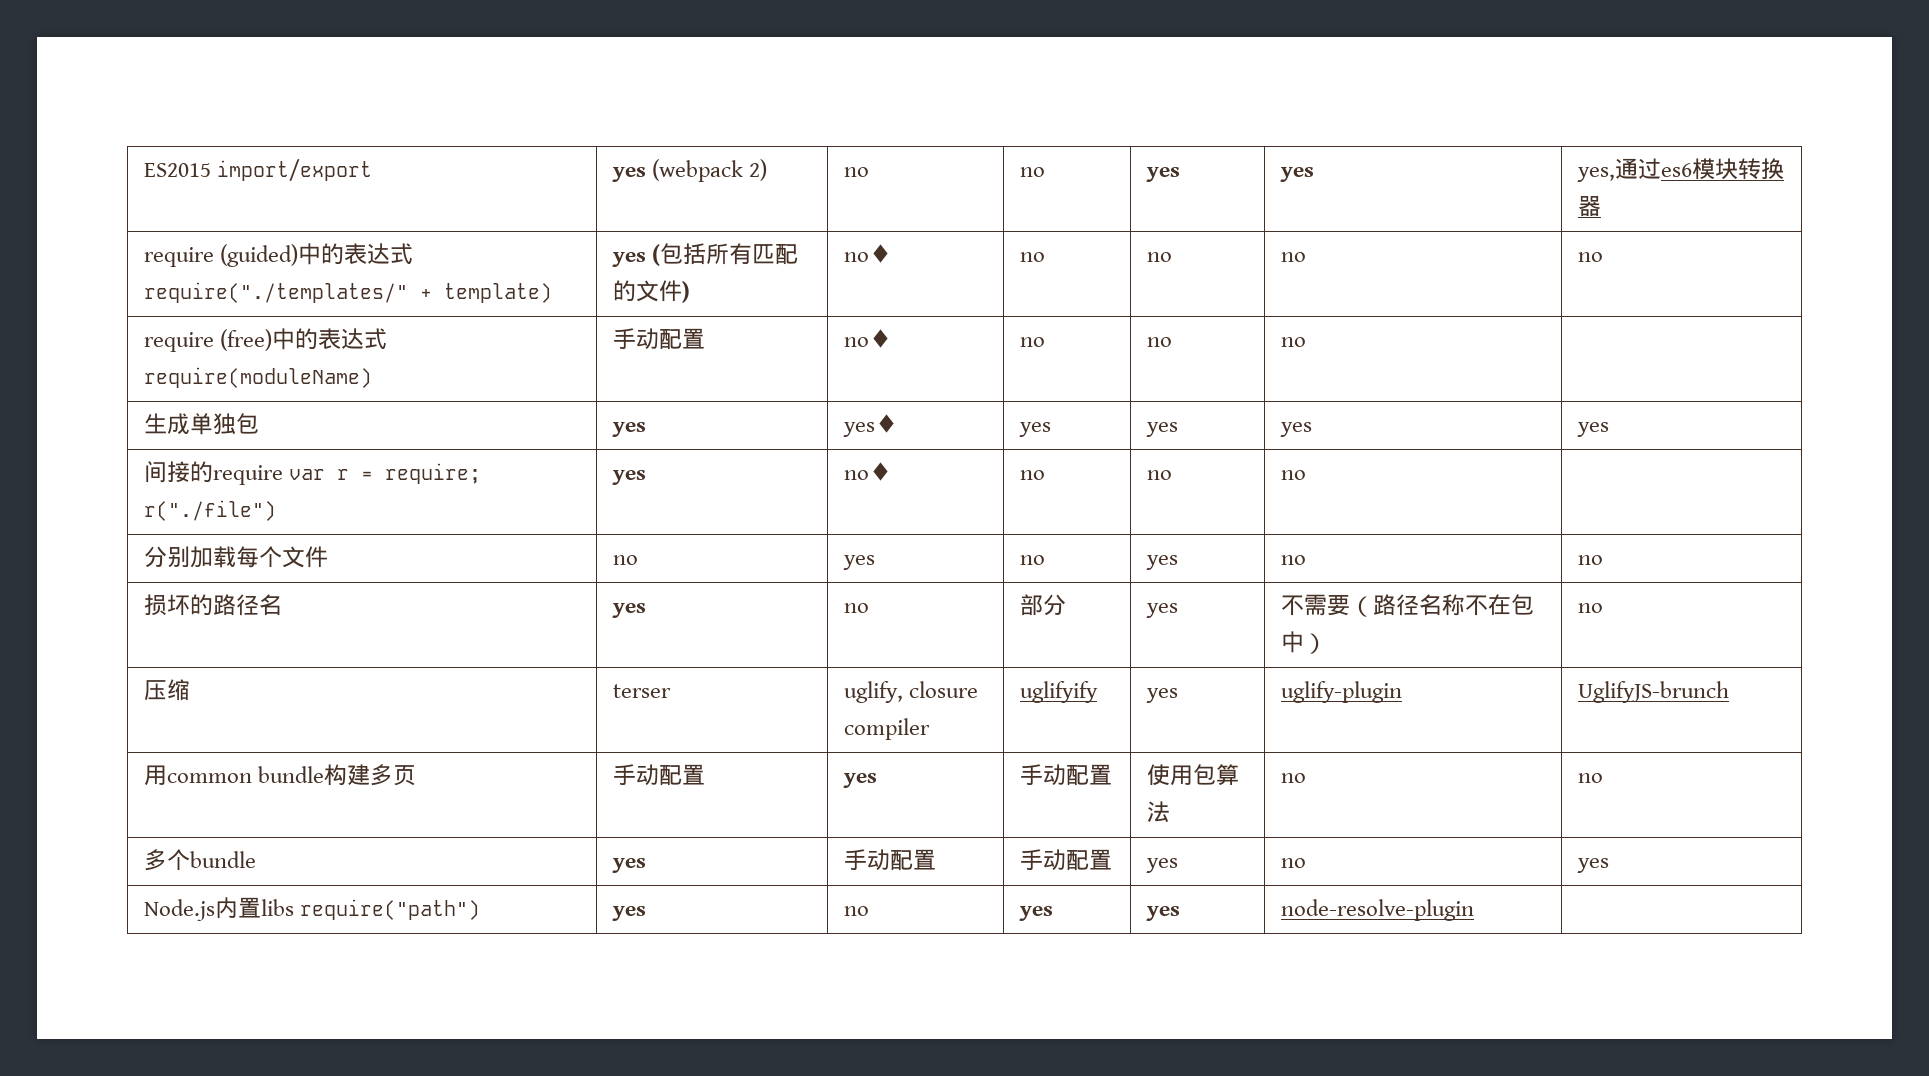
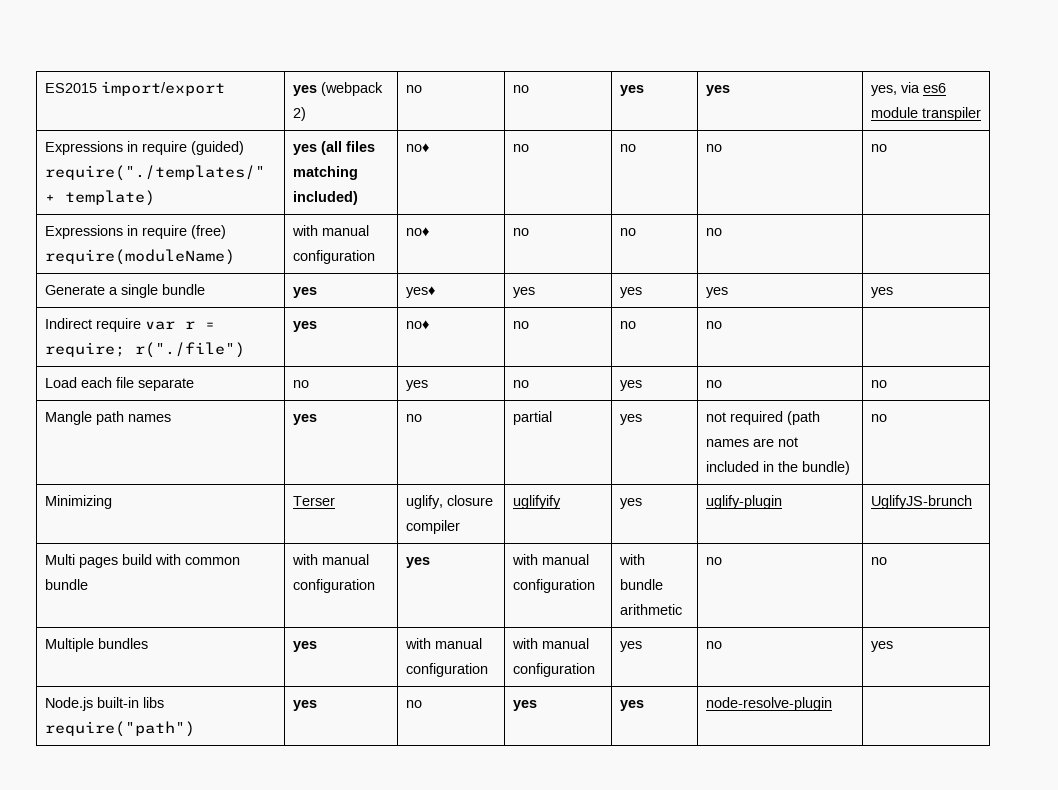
- ES2015 import/export | yes (webpack 2) | no | no | yes | yes | yes,通过es6模块转换器
- require (guided)中的表达式require("./templates/" + template) | yes (包括所有匹配的文件) | no♦ | no | no | no | no
+ ES2015 import/export | yes (webpack 2) | no | no | yes | yes | yes, via es6 module transpiler
+ Expressions in require (guided) require("./templates/" + template) | yes (all files matching included) | no♦ | no | no | no | no
- require (free)中的表达式require(moduleName) | 手动配置 | no♦ | no | no | no |
- 生成单独包 | yes | yes♦ | yes | yes | yes | yes
+ Expressions in require (free) require(moduleName) | with manual configuration | no♦ | no | no | no |
+ Generate a single bundle | yes | yes♦ | yes | yes | yes | yes
- 间接的require var r = require; r("./file") | yes | no♦ | no | no | no |
+ Indirect require var r = require; r("./file") | yes | no♦ | no | no | no |
- 分别加载每个文件 | no | yes | no | yes | no | no
+ Load each file separate | no | yes | no | yes | no | no
- 损坏的路径名 | yes | no | 部分 | yes | 不需要（路径名称不在包中） | no
- 压缩 | terser | uglify, closure compiler | uglifyify | yes | uglify-plugin | UglifyJS-brunch
+ Mangle path names | yes | no | partial | yes | not required (path names are not included in the bundle) | no
+ Minimizing | Terser | uglify, closure compiler | uglifyify | yes | uglify-plugin | UglifyJS-brunch
- 用common bundle构建多页 | 手动配置 | yes | 手动配置 | 使用包算法 | no | no
- 多个bundle | yes | 手动配置 | 手动配置 | yes | no | yes
+ Multi pages build with common bundle | with manual configuration | yes | with manual configuration | with bundle arithmetic | no | no
+ Multiple bundles | yes | with manual configuration | with manual configuration | yes | no | yes
- Node.js内置libs require("path") | yes | no | yes | yes | node-resolve-plugin |
+ Node.js built-in libs require("path") | yes | no | yes | yes | node-resolve-plugin |

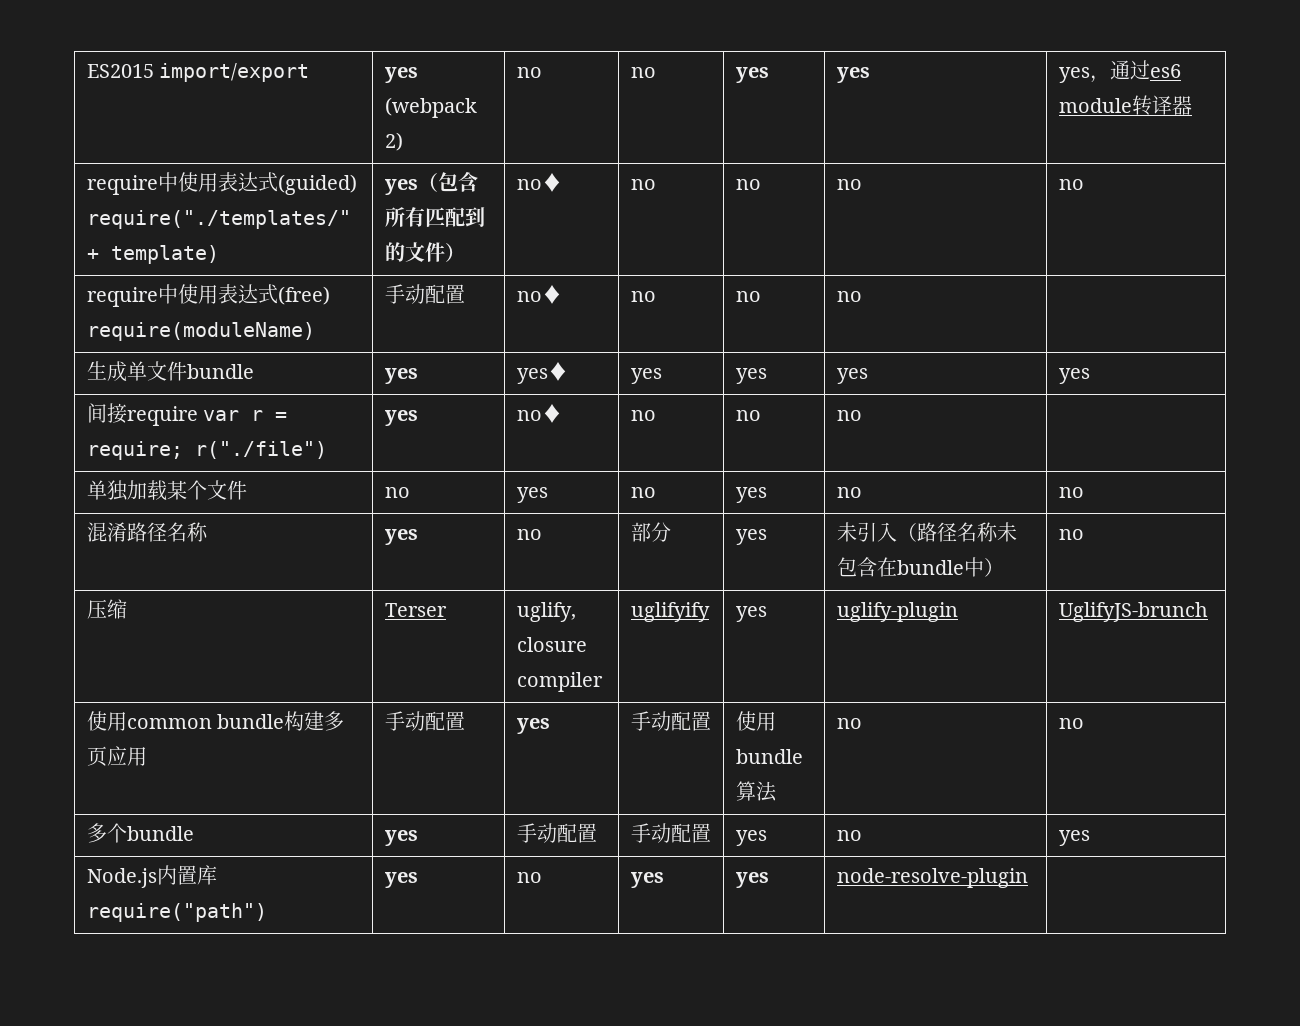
- ES2015 import/export | yes (webpack 2) | no | no | yes | yes | yes, via es6 module transpiler
- Expressions in require (guided) require("./templates/" + template) | yes (all files matching included) | no♦ | no | no | no | no
+ ES2015 import/export | yes (webpack 2) | no | no | yes | yes | yes，通过es6 module转译器
+ require中使用表达式(guided) require("./templates/" + template) | yes（包含所有匹配到的文件） | no♦ | no | no | no | no
- Expressions in require (free) require(moduleName) | with manual configuration | no♦ | no | no | no |
- Generate a single bundle | yes | yes♦ | yes | yes | yes | yes
+ require中使用表达式(free) require(moduleName) | 手动配置 | no♦ | no | no | no |
+ 生成单文件bundle | yes | yes♦ | yes | yes | yes | yes
- Indirect require var r = require; r("./file") | yes | no♦ | no | no | no |
+ 间接require var r = require; r("./file") | yes | no♦ | no | no | no |
- Load each file separate | no | yes | no | yes | no | no
+ 单独加载某个文件 | no | yes | no | yes | no | no
- Mangle path names | yes | no | partial | yes | not required (path names are not included in the bundle) | no
- Minimizing | Terser | uglify, closure compiler | uglifyify | yes | uglify-plugin | UglifyJS-brunch
+ 混淆路径名称 | yes | no | 部分 | yes | 未引入（路径名称未包含在bundle中） | no
+ 压缩 | Terser | uglify, closure compiler | uglifyify | yes | uglify-plugin | UglifyJS-brunch
- Multi pages build with common bundle | with manual configuration | yes | with manual configuration | with bundle arithmetic | no | no
- Multiple bundles | yes | with manual configuration | with manual configuration | yes | no | yes
+ 使用common bundle构建多页应用 | 手动配置 | yes | 手动配置 | 使用bundle算法 | no | no
+ 多个bundle | yes | 手动配置 | 手动配置 | yes | no | yes
- Node.js built-in libs require("path") | yes | no | yes | yes | node-resolve-plugin |
+ Node.js内置库require("path") | yes | no | yes | yes | node-resolve-plugin |

